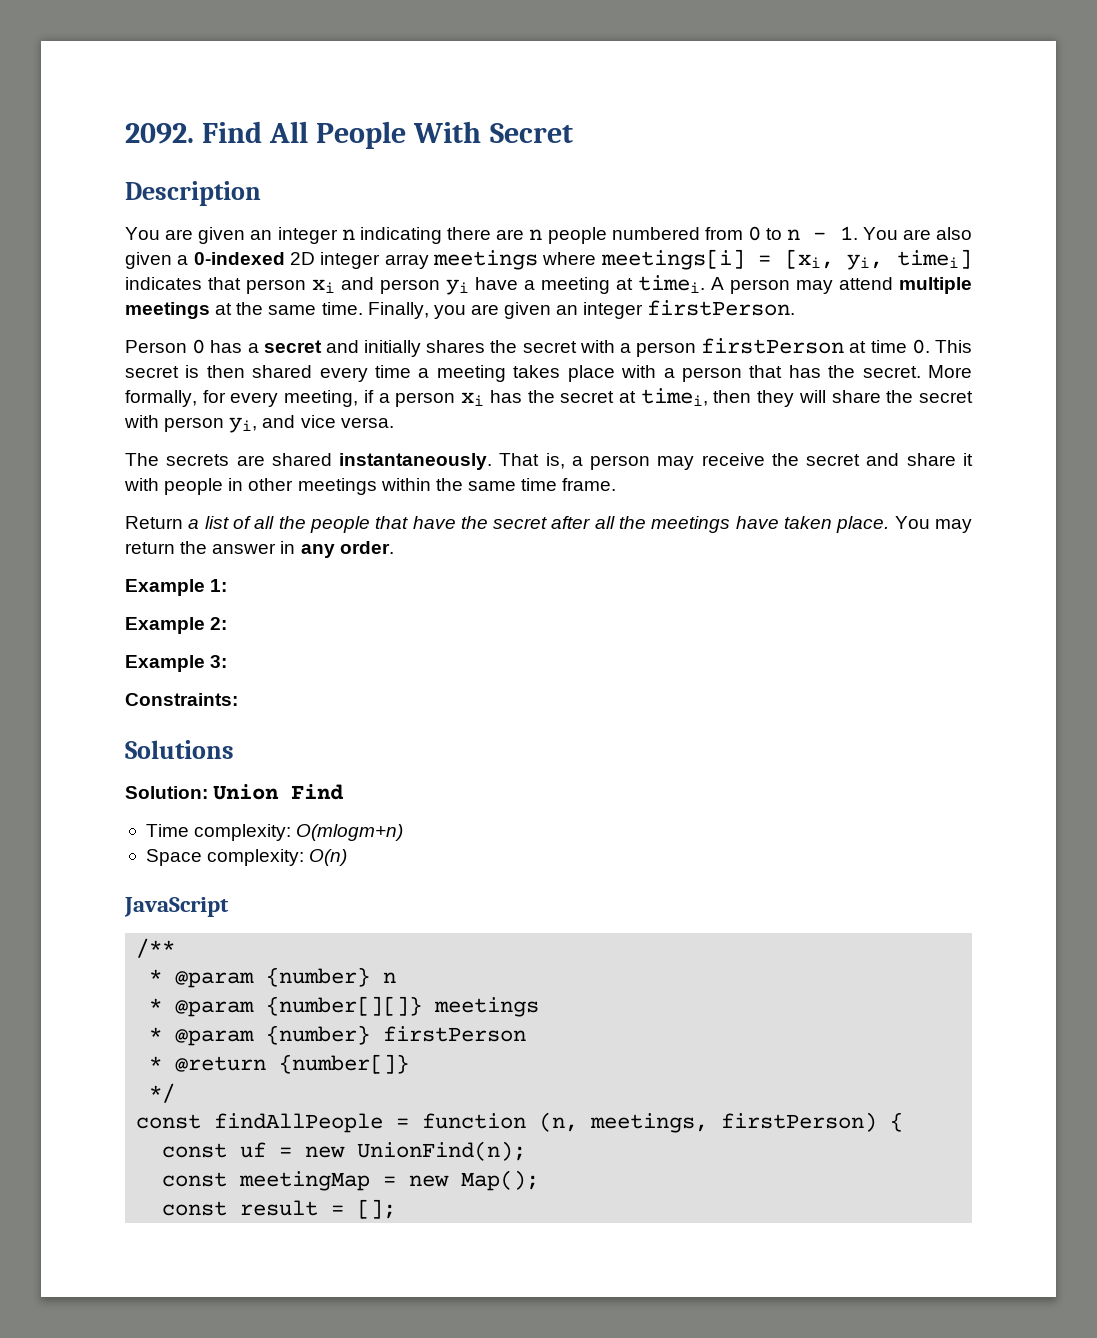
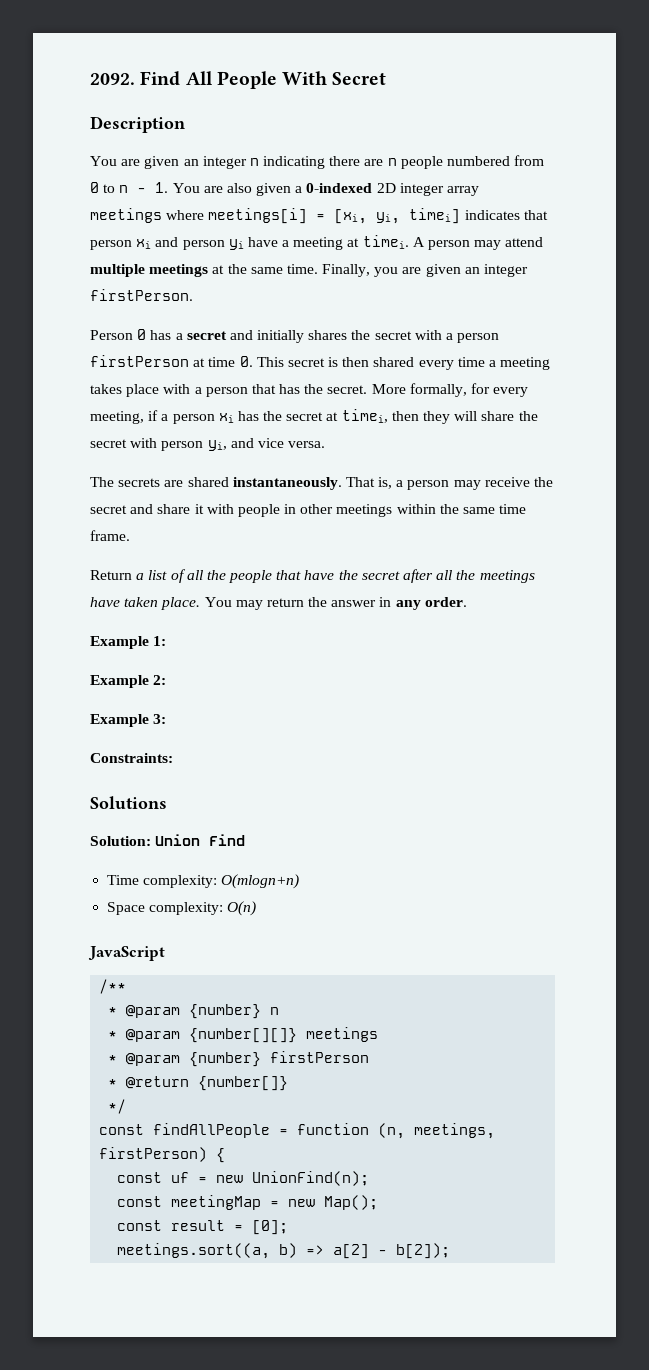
- Time complexity: O(mlogm+n)
+ Time complexity: O(mlogn+n)
- const result = [];
+ const result = [0];
+ meetings.sort((a, b) => a[2] - b[2]);

